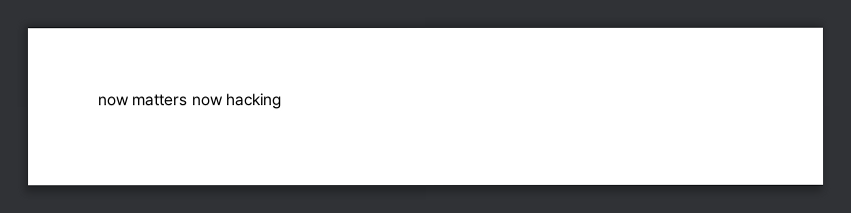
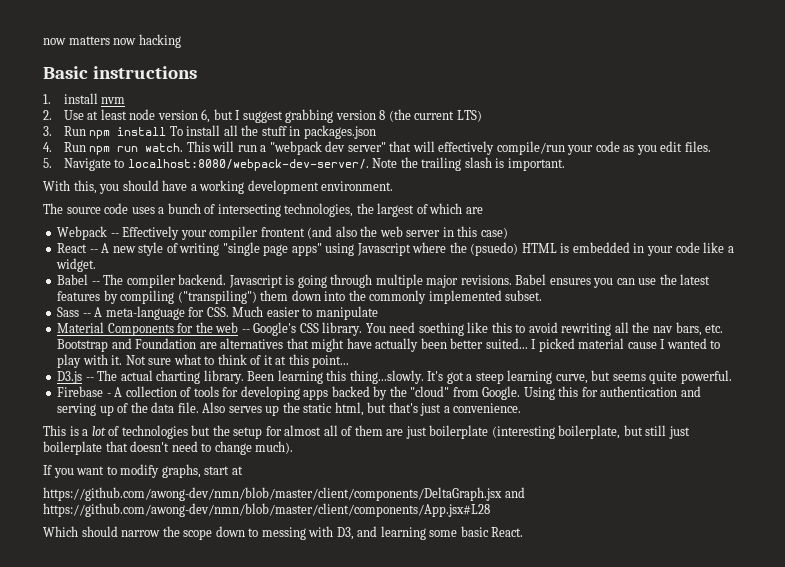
+ Basic instructions
+ 1. install nvm
+ 2. Use at least node version 6, but I suggest grabbing version 8 (the current LTS)
+ 3. Run npm install To install all the stuff in packages.json
+ 4. Run npm run watch. This will run a "webpack dev server" that will effectively compile/run your code as you edit files.
+ 5. Navigate to localhost:8080/webpack-dev-server/. Note the trailing slash is important.
+ With this, you should have a working development environment.
+ The source code uses a bunch of intersecting technologies, the largest of which are
+ Webpack -- Effectively your compiler frontent (and also the web server in this case)
+ React -- A new style of writing "single page apps" using Javascript where the (psuedo) HTML is embedded in your code like a widget.
+ Babel -- The compiler backend. Javascript is going through multiple major revisions. Babel ensures you can use the latest features by compiling ("transpiling") them down into the commonly implemented subset.
+ Sass -- A meta-language for CSS. Much easier to manipulate
+ Material Components for the web -- Google's CSS library. You need soething like this to avoid rewriting all the nav bars, etc. Bootstrap and Foundation are alternatives that might have actually been better suited... I picked material cause I wanted to play with it. Not sure what to think of it at this point...
+ D3.js -- The actual charting library. Been learning this thing...slowly. It's got a steep learning curve, but seems quite powerful.
+ Firebase - A collection of tools for developing apps backed by the "cloud" from Google. Using this for authentication and serving up of the data file. Also serves up the static html, but that's just a convenience.
+ This is a lot of technologies but the setup for almost all of them are just boilerplate (interesting boilerplate, but still just boilerplate that doesn't need to change much).
+ If you want to modify graphs, start at
+ https://github.com/awong-dev/nmn/blob/master/client/components/DeltaGraph.jsx and https://github.com/awong-dev/nmn/blob/master/client/components/App.jsx#L28
+ Which should narrow the scope down to messing with D3, and learning some basic React.

